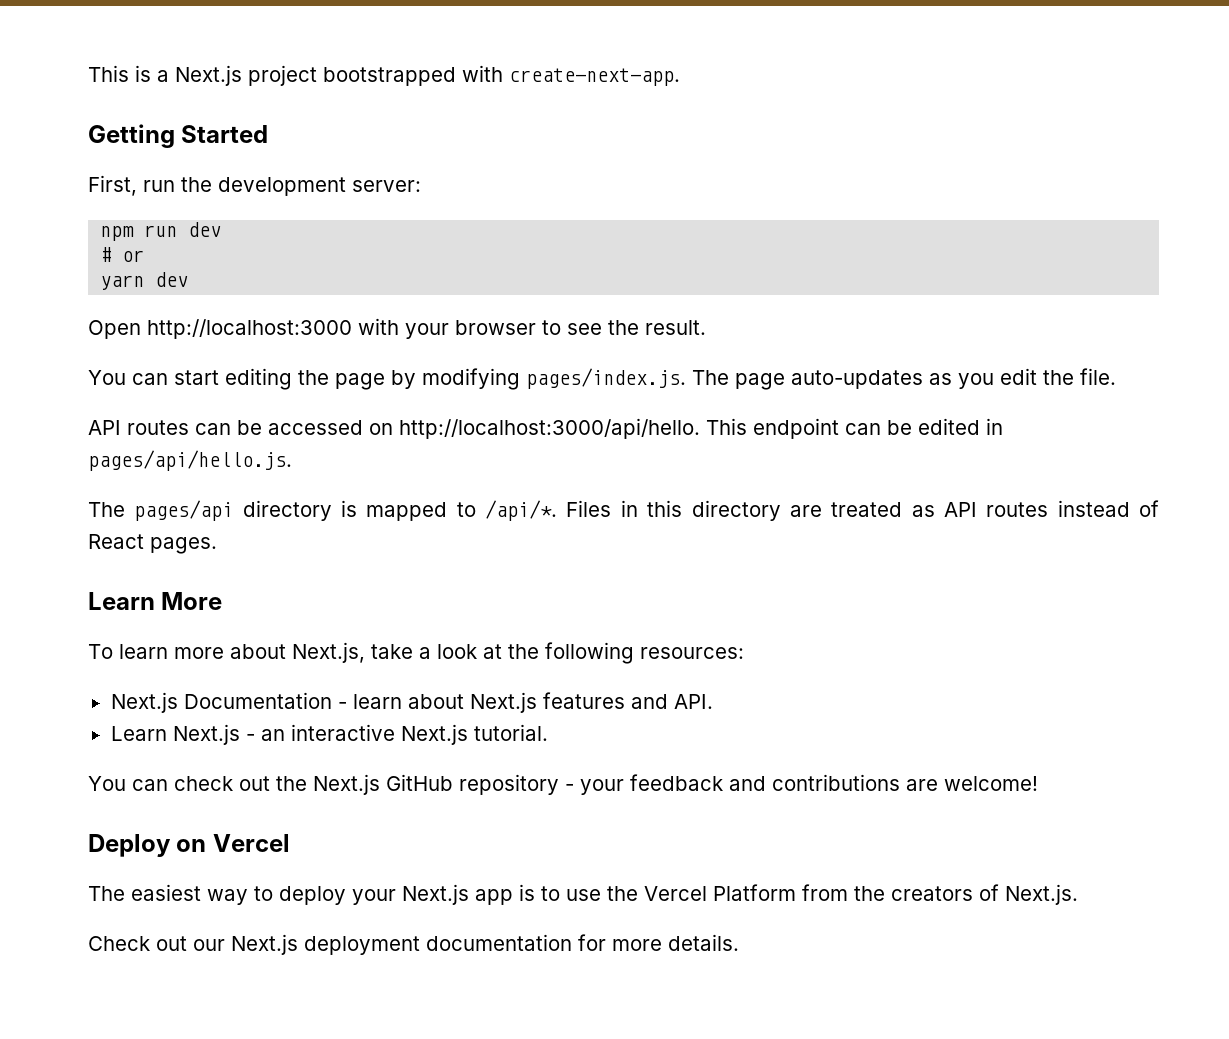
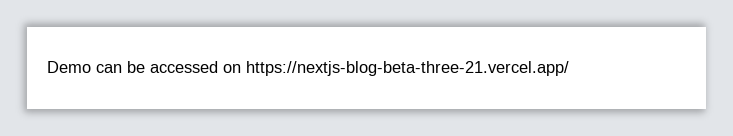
- This is a Next.js project bootstrapped with create-next-app.
- Getting Started
- First, run the development server:
- npm run dev
- # or
- yarn dev
- Open http://localhost:3000 with your browser to see the result.
- You can start editing the page by modifying pages/index.js. The page auto-updates as you edit the file.
- API routes can be accessed on http://localhost:3000/api/hello. This endpoint can be edited in pages/api/hello.js.
- The pages/api directory is mapped to /api/*. Files in this directory are treated as API routes instead of React pages.
- Learn More
- To learn more about Next.js, take a look at the following resources:
- Next.js Documentation - learn about Next.js features and API.
- Learn Next.js - an interactive Next.js tutorial.
- You can check out the Next.js GitHub repository - your feedback and contributions are welcome!
- Deploy on Vercel
- The easiest way to deploy your Next.js app is to use the Vercel Platform from the creators of Next.js.
- Check out our Next.js deployment documentation for more details.
+ Demo can be accessed on https://nextjs-blog-beta-three-21.vercel.app/

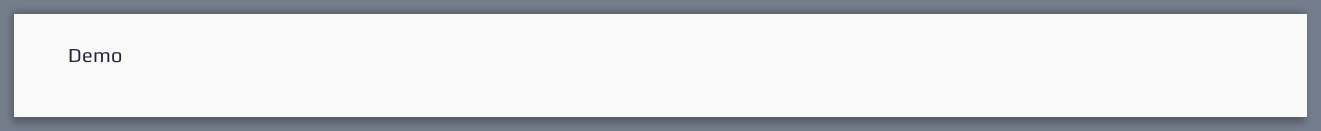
- Demo can be accessed on https://nextjs-blog-beta-three-21.vercel.app/
+ Demo

